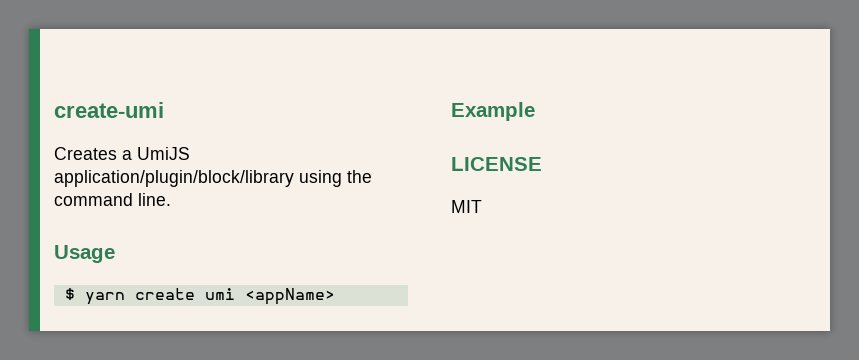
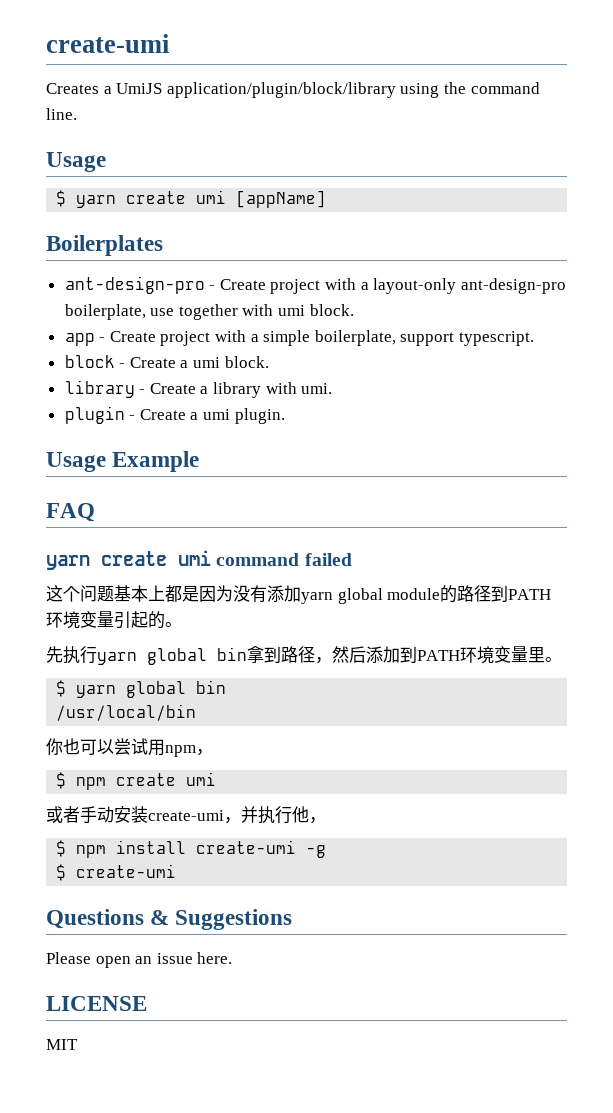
- $ yarn create umi <appName>
- Example
+ $ yarn create umi [appName]
+ Boilerplates
+ ant-design-pro - Create project with a layout-only ant-design-pro boilerplate, use together with umi block.
+ app - Create project with a simple boilerplate, support typescript.
+ block - Create a umi block.
+ library - Create a library with umi.
+ plugin - Create a umi plugin.
+ Usage Example
+ FAQ
+ yarn create umi command failed
+ 这个问题基本上都是因为没有添加yarn global module的路径到PATH环境变量引起的。
+ 先执行yarn global bin拿到路径，然后添加到PATH环境变量里。
+ $ yarn global bin
+ /usr/local/bin
+ 你也可以尝试用npm，
+ $ npm create umi
+ 或者手动安装create-umi，并执行他，
+ $ npm install create-umi -g
+ $ create-umi
+ Questions & Suggestions
+ Please open an issue here.

